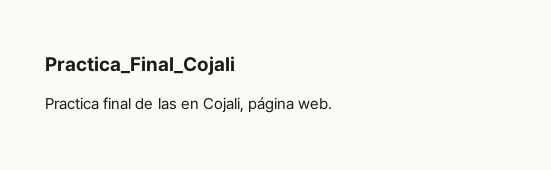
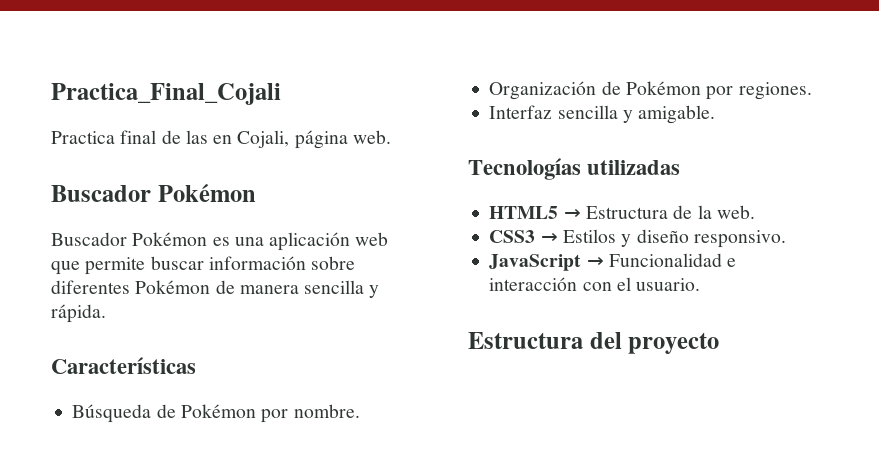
  Practica final de las en Cojali, página web.
+ Buscador Pokémon
+ Buscador Pokémon es una aplicación web que permite buscar información sobre diferentes Pokémon de manera sencilla y rápida.
+ Características
+ Búsqueda de Pokémon por nombre.
+ Organización de Pokémon por regiones.
+ Interfaz sencilla y amigable.
+ Tecnologías utilizadas
+ HTML5 → Estructura de la web.
+ CSS3 → Estilos y diseño responsivo.
+ JavaScript → Funcionalidad e interacción con el usuario.
+ Estructura del proyecto

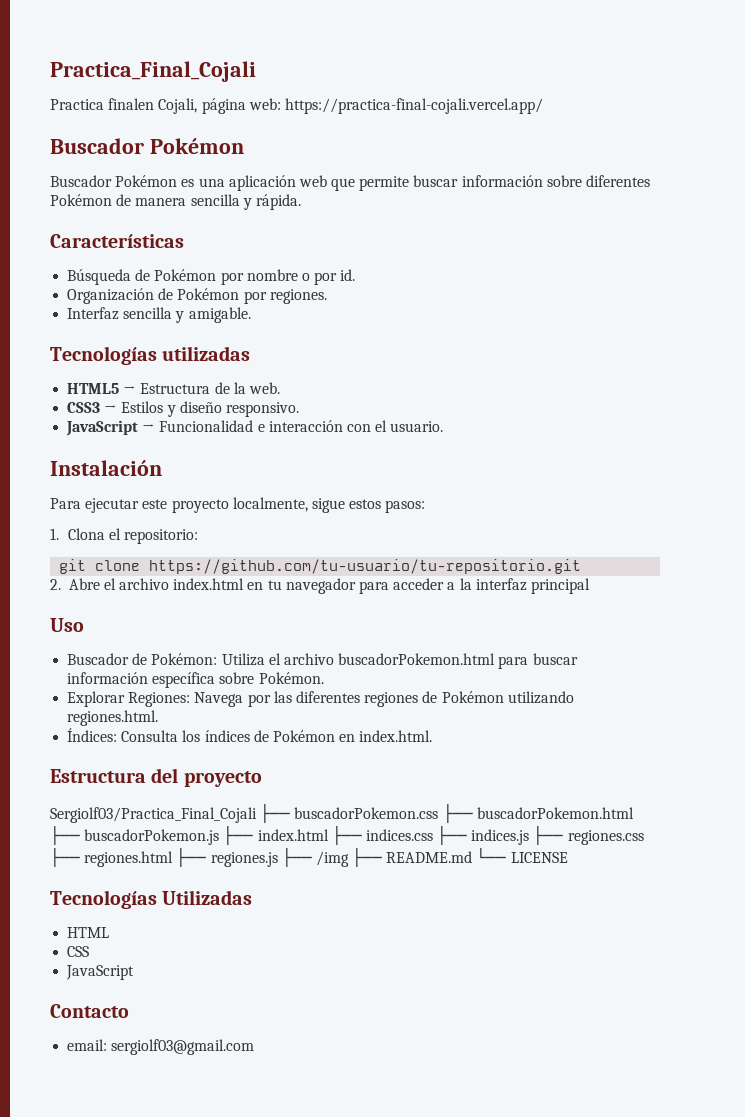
- Practica final de las en Cojali, página web.
+ Practica finalen Cojali, página web: https://practica-final-cojali.vercel.app/
- Búsqueda de Pokémon por nombre.
+ Búsqueda de Pokémon por nombre o por id.
+ Instalación
+ Para ejecutar este proyecto localmente, sigue estos pasos:
+ 1. Clona el repositorio:
+ git clone https://github.com/tu-usuario/tu-repositorio.git
+ 2. Abre el archivo index.html en tu navegador para acceder a la interfaz principal
+ Uso
+ Buscador de Pokémon: Utiliza el archivo buscadorPokemon.html para buscar información específica sobre Pokémon.
+ Explorar Regiones: Navega por las diferentes regiones de Pokémon utilizando regiones.html.
+ Índices: Consulta los índices de Pokémon en index.html.
  Estructura del proyecto
+ Sergiolf03/Practica_Final_Cojali ├── buscadorPokemon.css ├── buscadorPokemon.html ├── buscadorPokemon.js ├── index.html ├── indices.css ├── indices.js ├── regiones.css ├── regiones.html ├── regiones.js ├── /img ├── README.md └── LICENSE
+ Tecnologías Utilizadas
+ HTML
+ CSS
+ JavaScript
+ Contacto
+ email: sergiolf03@gmail.com

